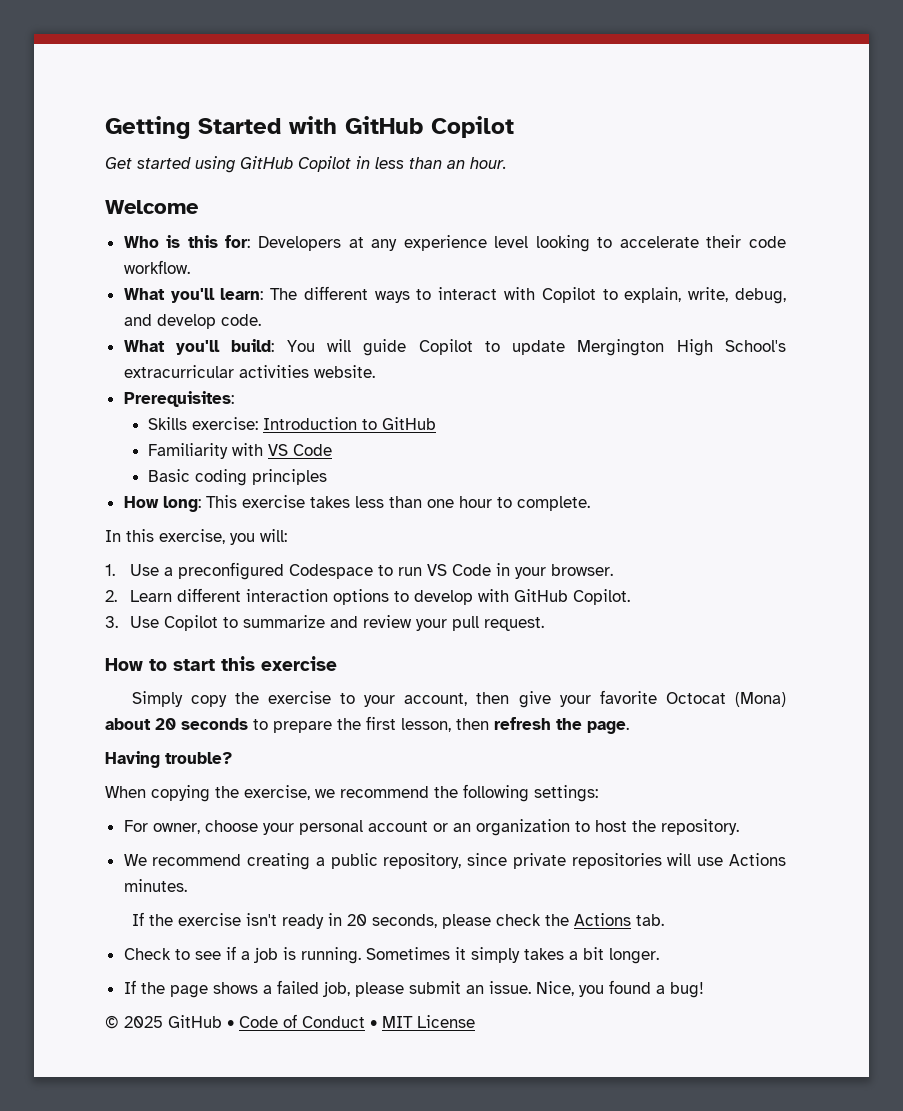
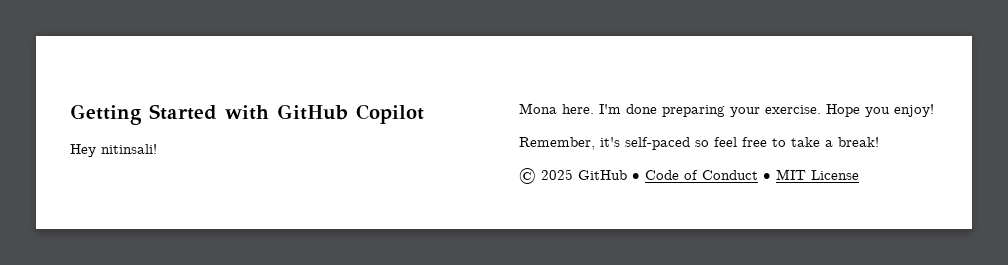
- Get started using GitHub Copilot in less than an hour.
- Welcome
- Who is this for: Developers at any experience level looking to accelerate their code workflow.
- What you'll learn: The different ways to interact with Copilot to explain, write, debug, and develop code.
- What you'll build: You will guide Copilot to update Mergington High School's extracurricular activities website.
- Prerequisites:
- Skills exercise: Introduction to GitHub
- Familiarity with VS Code
- Basic coding principles
- How long: This exercise takes less than one hour to complete.
- In this exercise, you will:
- 1. Use a preconfigured Codespace to run VS Code in your browser.
- 2. Learn different interaction options to develop with GitHub Copilot.
- 3. Use Copilot to summarize and review your pull request.
- How to start this exercise
- Simply copy the exercise to your account, then give your favorite Octocat (Mona) about 20 seconds to prepare the first lesson, then refresh the page.
- Having trouble?
- When copying the exercise, we recommend the following settings:
- For owner, choose your personal account or an organization to host the repository.
- We recommend creating a public repository, since private repositories will use Actions minutes.
- If the exercise isn't ready in 20 seconds, please check the Actions tab.
- Check to see if a job is running. Sometimes it simply takes a bit longer.
- If the page shows a failed job, please submit an issue. Nice, you found a bug!
+ Hey nitinsali!
+ Mona here. I'm done preparing your exercise. Hope you enjoy!
+ Remember, it's self-paced so feel free to take a break!

